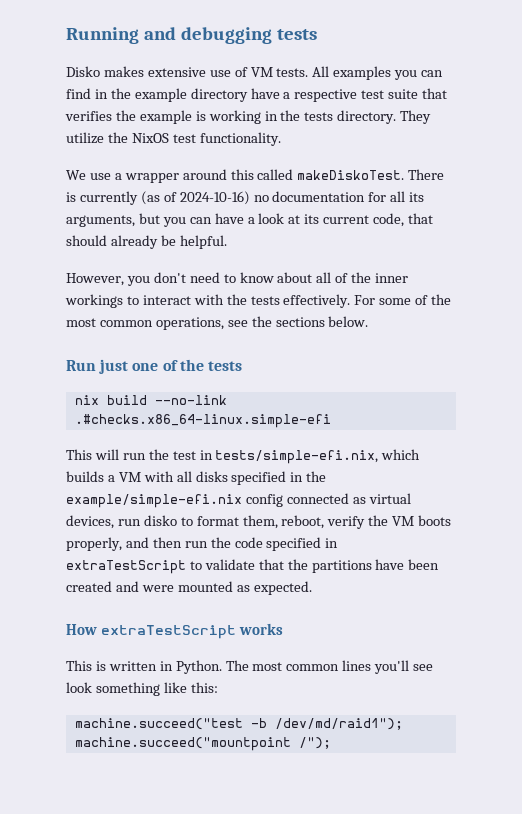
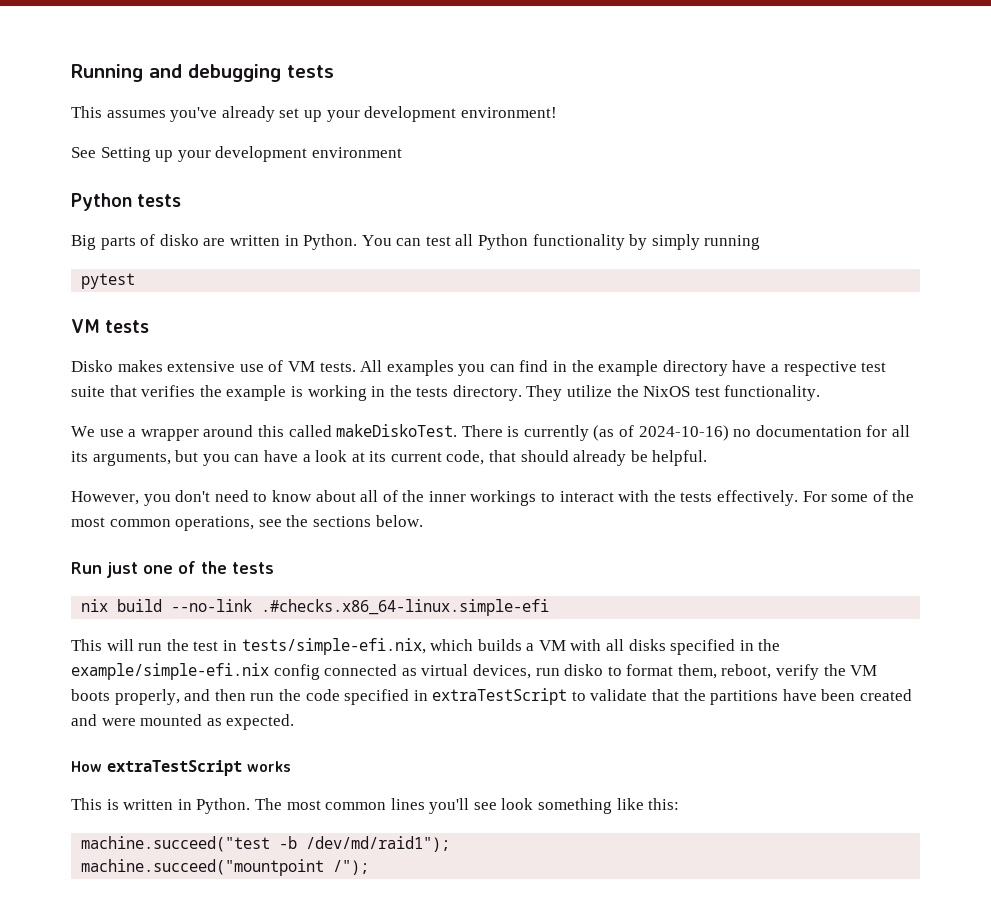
+ This assumes you've already set up your development environment!
+ See Setting up your development environment
+ Python tests
+ Big parts of disko are written in Python. You can test all Python functionality by simply running
+ pytest
+ VM tests

